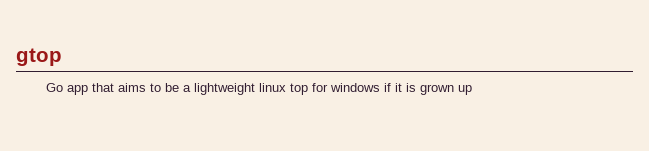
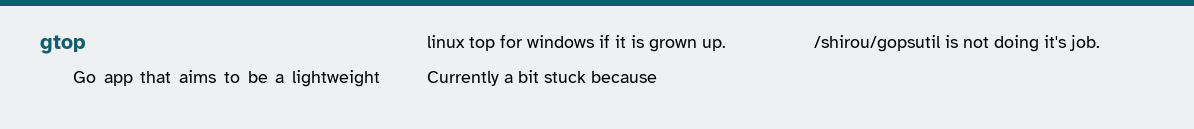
- Go app that aims to be a lightweight linux top for windows if it is grown up
+ Go app that aims to be a lightweight linux top for windows if it is grown up.
+ Currently a bit stuck because /shirou/gopsutil is not doing it's job.

